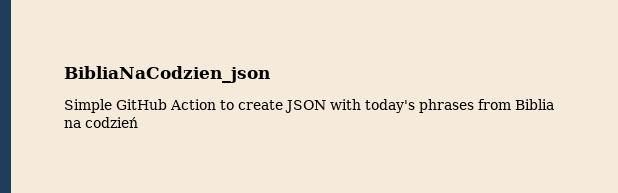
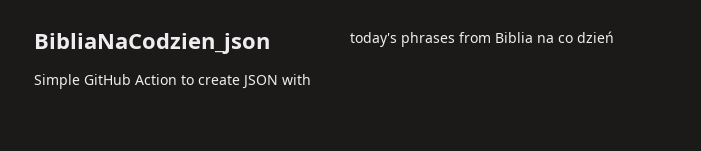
- Simple GitHub Action to create JSON with today's phrases from Biblia na codzień
+ Simple GitHub Action to create JSON with today's phrases from Biblia na co dzień

